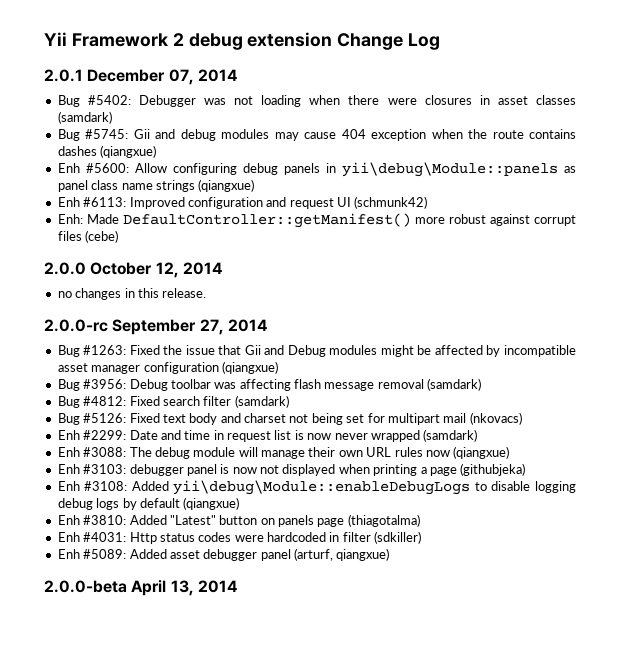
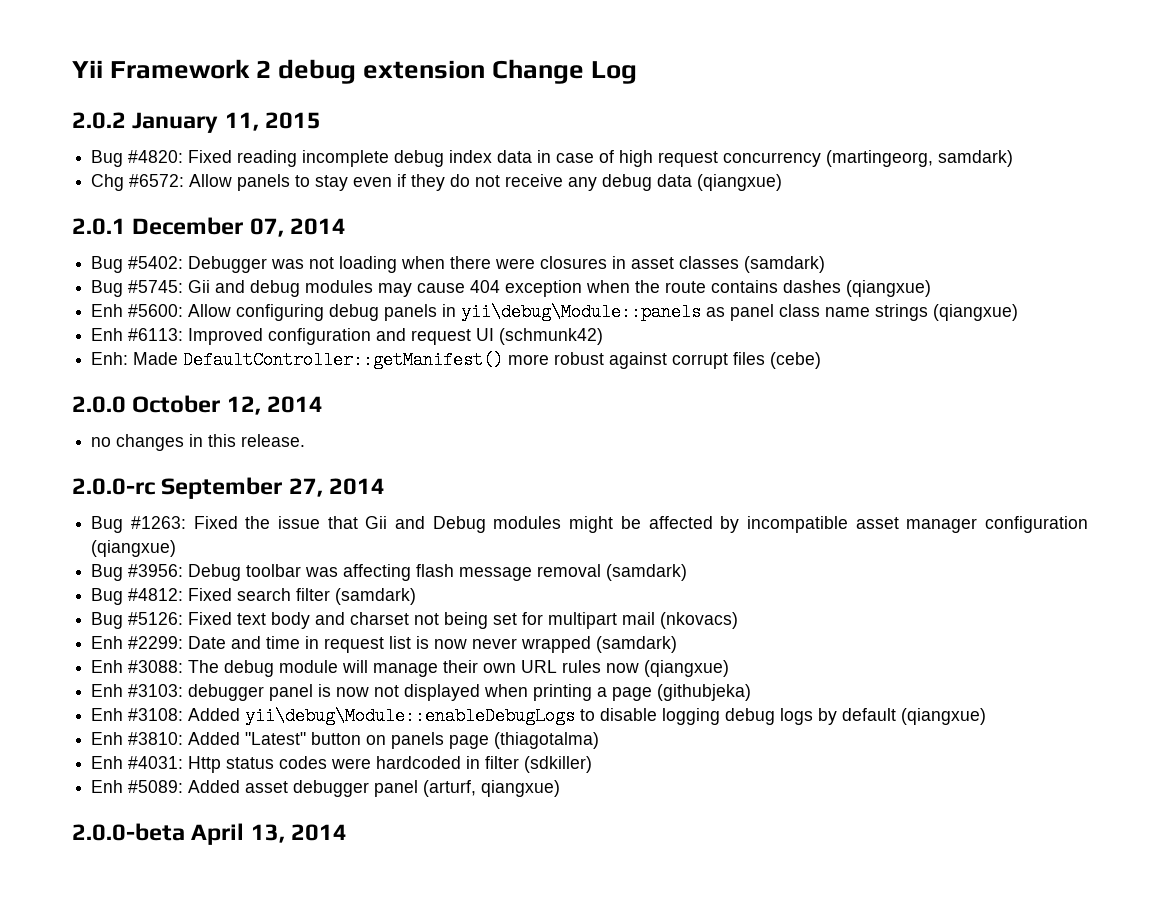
+ 2.0.2 January 11, 2015
+ Bug #4820: Fixed reading incomplete debug index data in case of high request concurrency (martingeorg, samdark)
+ Chg #6572: Allow panels to stay even if they do not receive any debug data (qiangxue)

